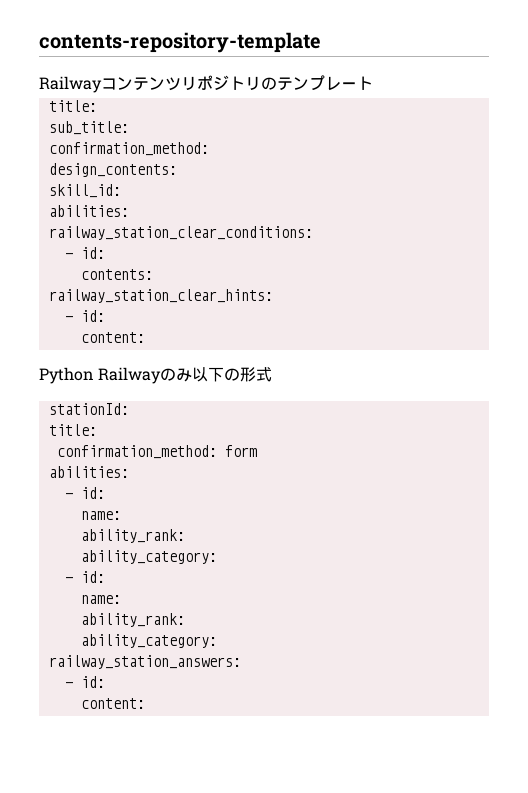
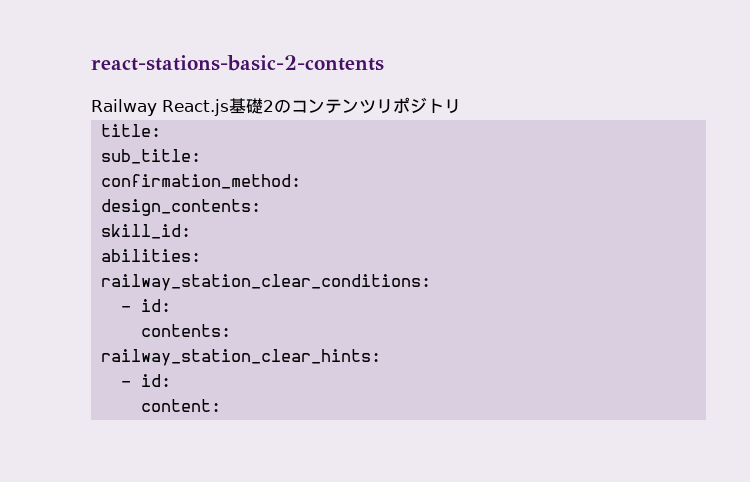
- contents-repository-template
- Railwayコンテンツリポジトリのテンプレート
+ react-stations-basic-2-contents
+ Railway React.js基礎2のコンテンツリポジトリ
- Python Railwayのみ以下の形式
- stationId:
- title:
- confirmation_method: form
- abilities:
- - id:
- name:
- ability_rank:
- ability_category:
- - id:
- name:
- ability_rank:
- ability_category:
- railway_station_answers:
- - id:
- content:

